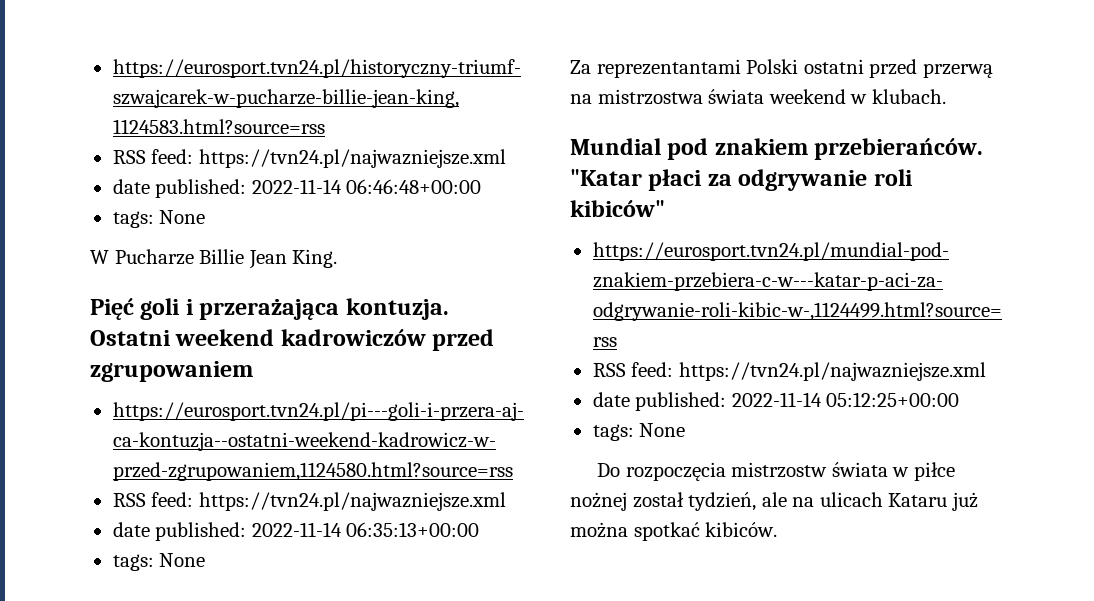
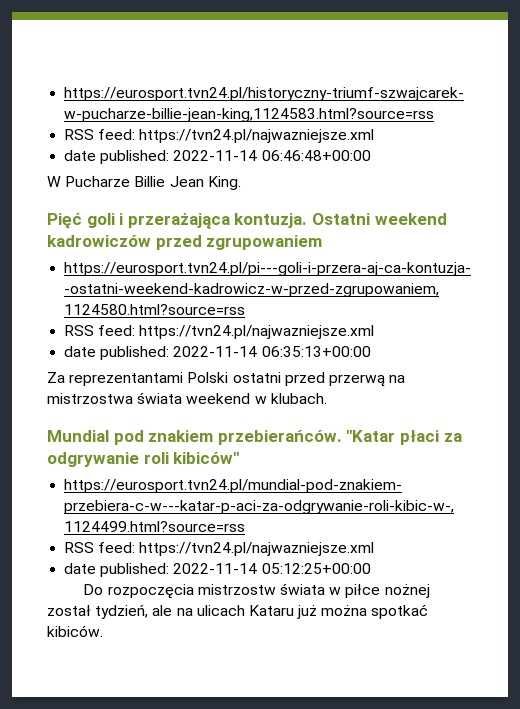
  date published: 2022-11-14 06:46:48+00:00
- tags: None
  date published: 2022-11-14 06:35:13+00:00
- tags: None
  date published: 2022-11-14 05:12:25+00:00
- tags: None

